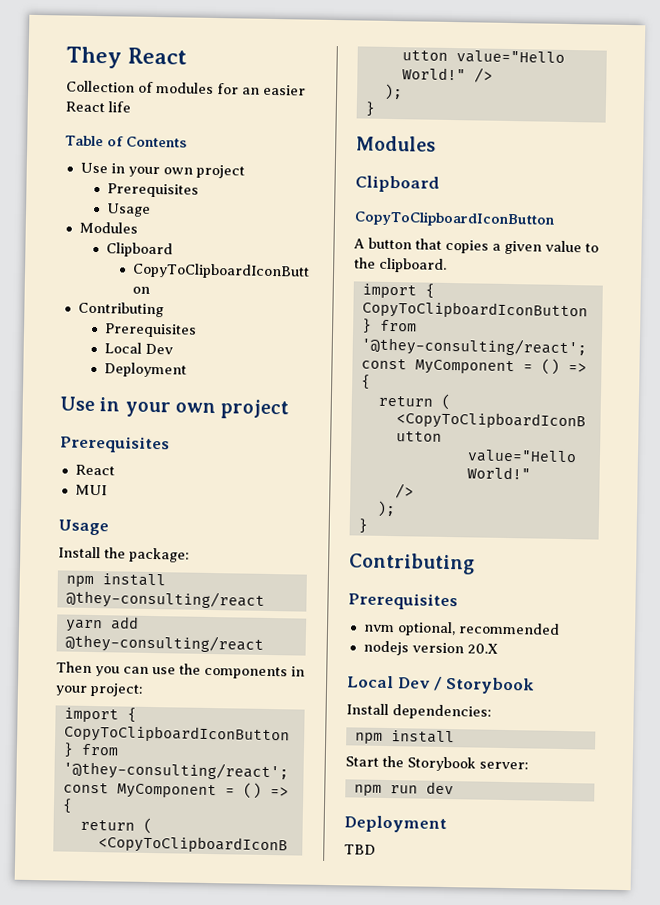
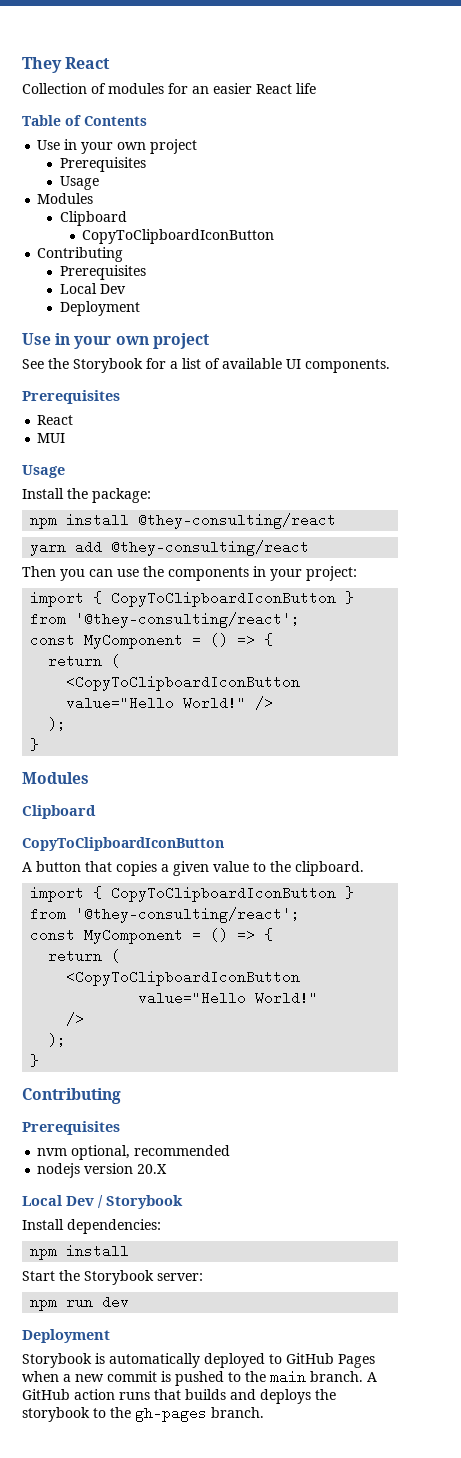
+ See the Storybook for a list of available UI components.
- TBD
+ Storybook is automatically deployed to GitHub Pages when a new commit is pushed to the main branch. A GitHub action runs that builds and deploys the storybook to the gh-pages branch.

